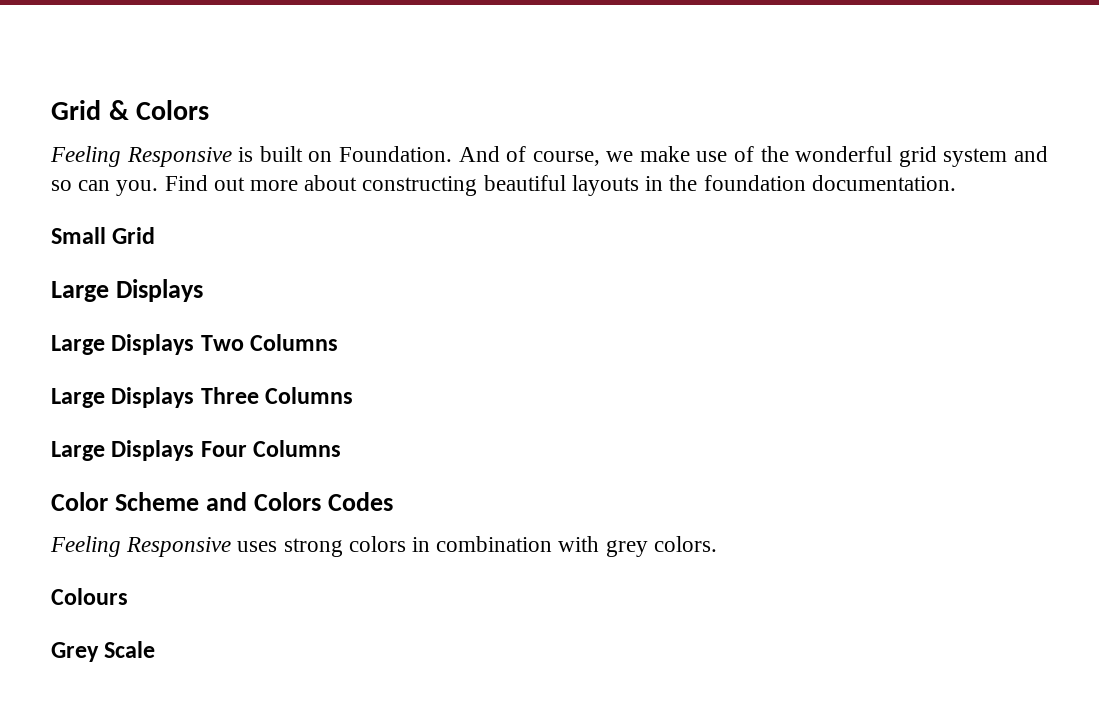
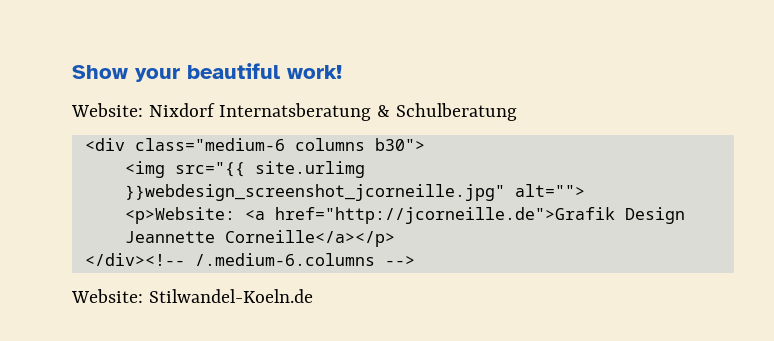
- Grid & Colors
- Feeling Responsive is built on Foundation. And of course, we make use of the wonderful grid system and so can you. Find out more about constructing beautiful layouts in the foundation documentation.
- Small Grid
- Large Displays
- Large Displays Two Columns
- Large Displays Three Columns
- Large Displays Four Columns
- Color Scheme and Colors Codes
- Feeling Responsive uses strong colors in combination with grey colors.
- Colours
- Grey Scale
+ Show your beautiful work!
+ Website: Nixdorf Internatsberatung & Schulberatung
+ <div class="medium-6 columns b30">
+ <img src="{{ site.urlimg }}webdesign_screenshot_jcorneille.jpg" alt="">
+ <p>Website: <a href="http://jcorneille.de">Grafik Design Jeannette Corneille</a></p>
+ </div><!-- /.medium-6.columns -->
+ Website: Stilwandel-Koeln.de

